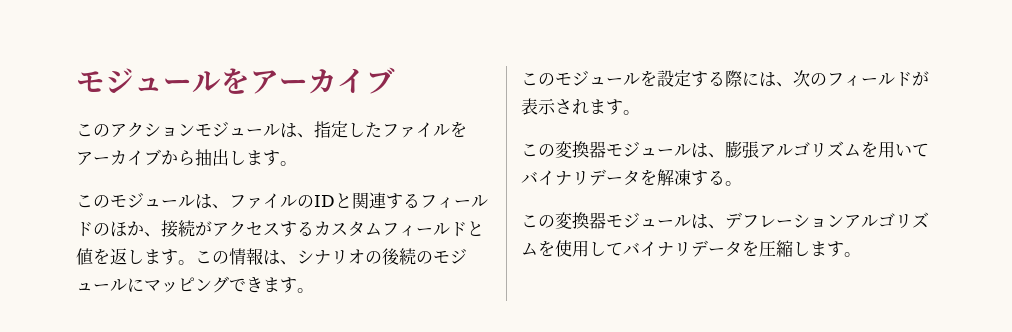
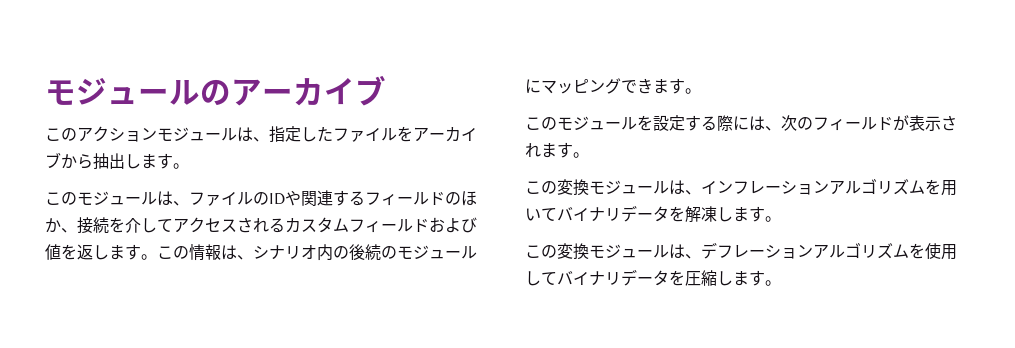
- モジュールをアーカイブ
+ モジュールのアーカイブ
- このモジュールは、ファイルのIDと関連するフィールドのほか、接続がアクセスするカスタムフィールドと値を返します。
+ このモジュールは、ファイルのIDや関連するフィールドのほか、接続を介してアクセスされるカスタムフィールドおよび値を返します。
- この情報は、シナリオの後続のモジュールにマッピングできます。
+ この情報は、シナリオ内の後続のモジュールにマッピングできます。
- この変換器モジュールは、膨張アルゴリズムを用いてバイナリデータを解凍する。
- この変換器モジュールは、デフレーションアルゴリズムを使用してバイナリデータを圧縮します。
+ この変換モジュールは、インフレーションアルゴリズムを用いてバイナリデータを解凍します。
+ この変換モジュールは、デフレーションアルゴリズムを使用してバイナリデータを圧縮します。

